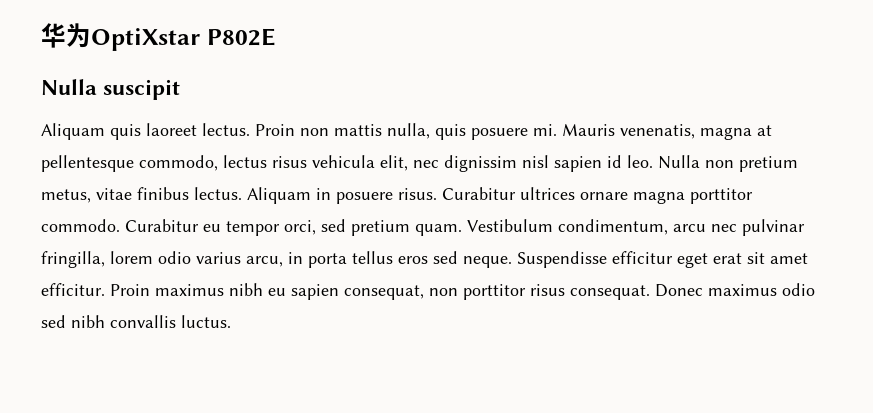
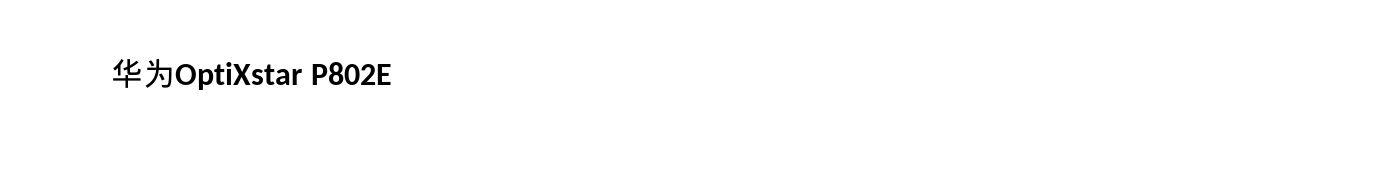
- Nulla suscipit
- Aliquam quis laoreet lectus. Proin non mattis nulla, quis posuere mi. Mauris venenatis, magna at pellentesque commodo, lectus risus vehicula elit, nec dignissim nisl sapien id leo. Nulla non pretium metus, vitae finibus lectus. Aliquam in posuere risus. Curabitur ultrices ornare magna porttitor commodo. Curabitur eu tempor orci, sed pretium quam. Vestibulum condimentum, arcu nec pulvinar fringilla, lorem odio varius arcu, in porta tellus eros sed neque. Suspendisse efficitur eget erat sit amet efficitur. Proin maximus nibh eu sapien consequat, non porttitor risus consequat. Donec maximus odio sed nibh convallis luctus.

